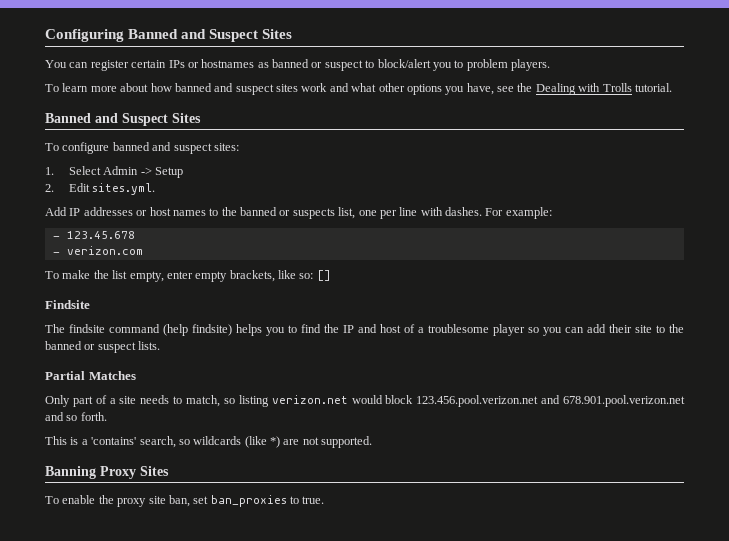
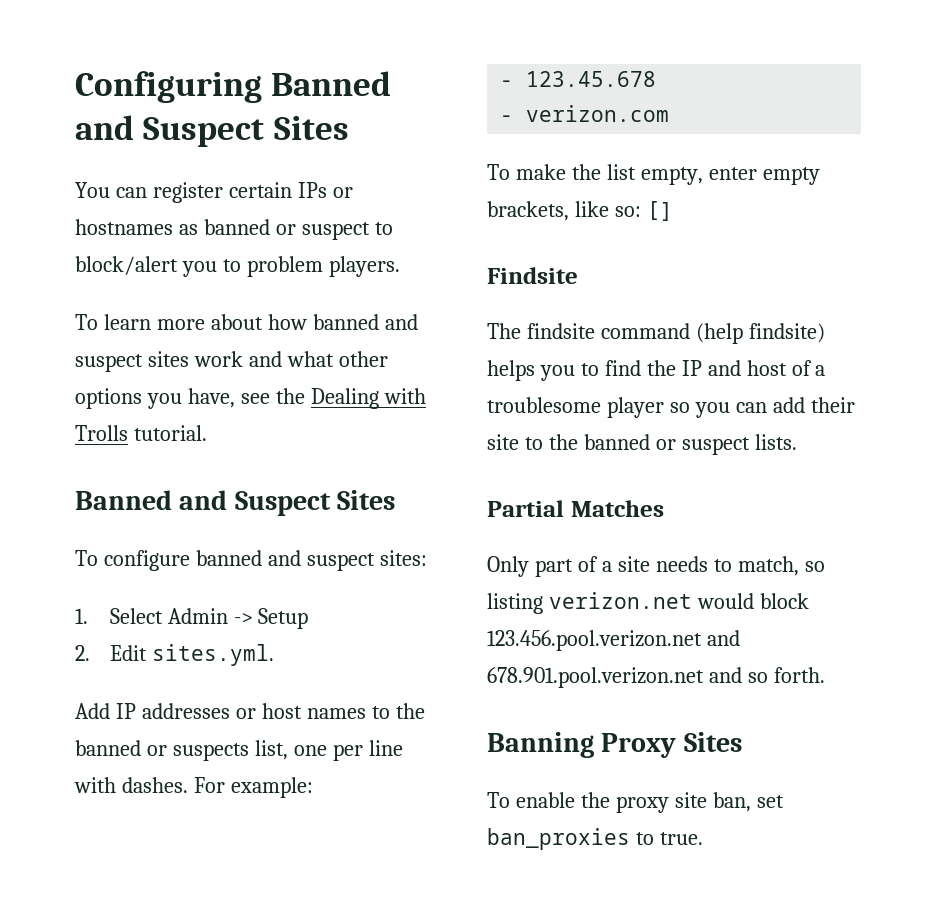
- This is a 'contains' search, so wildcards (like *) are not supported.

